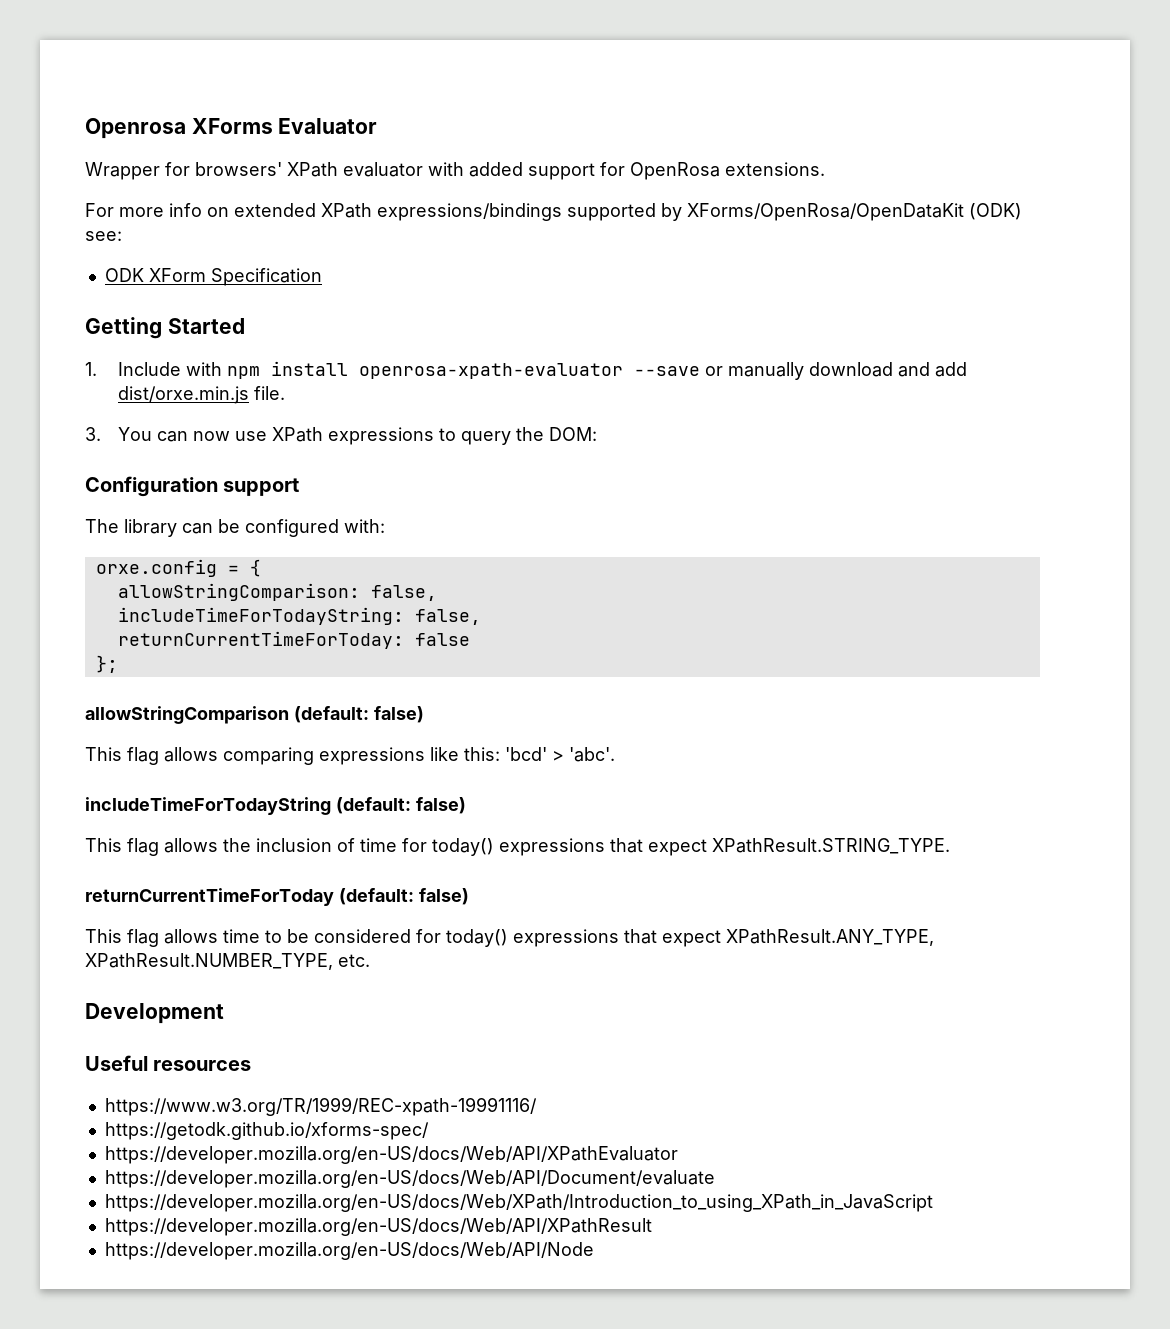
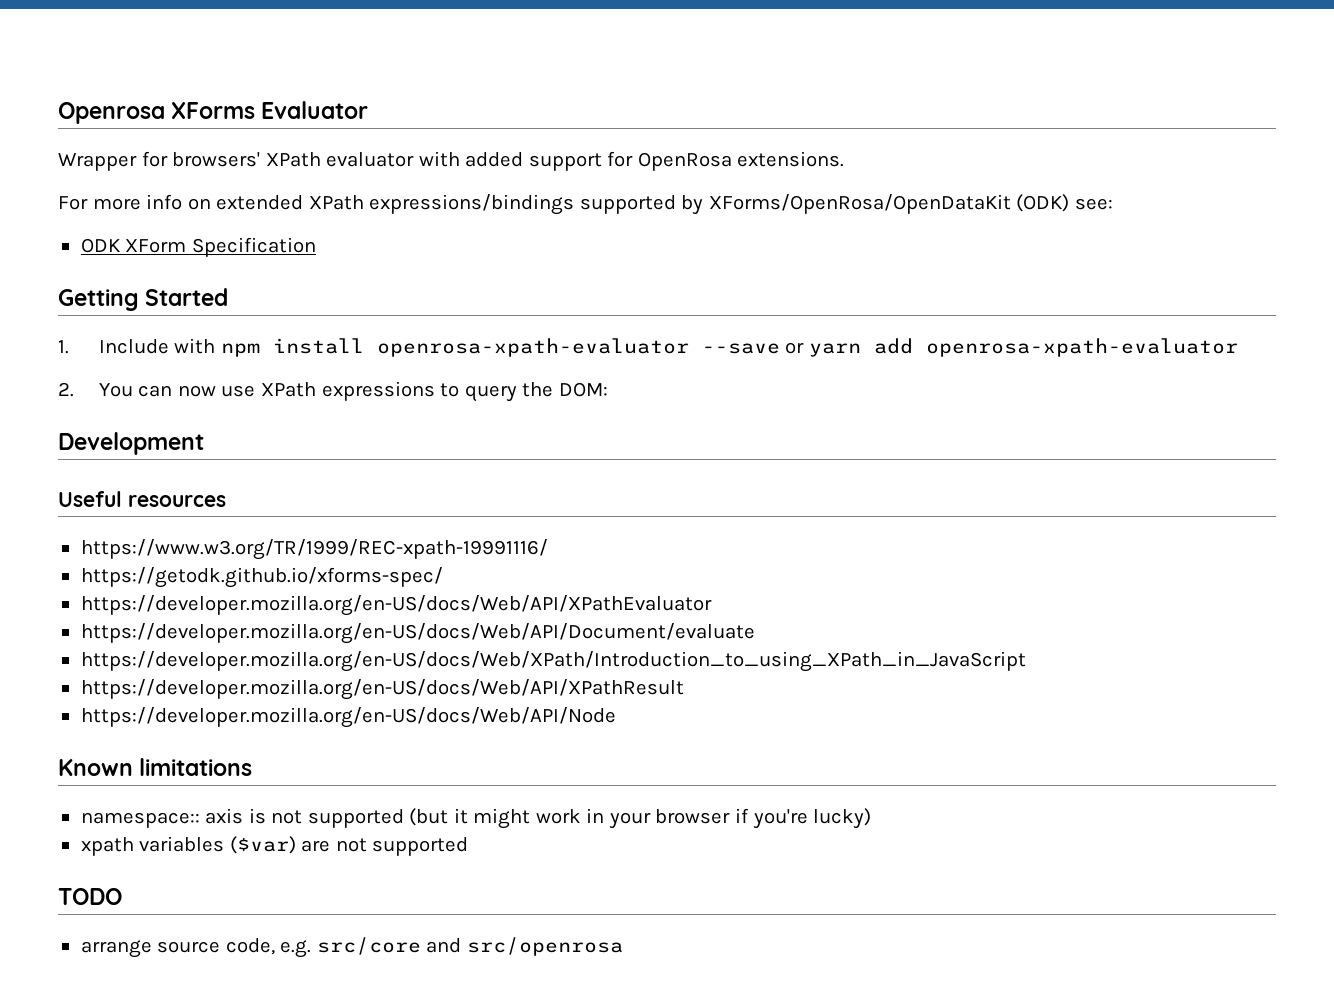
- 1. Include with npm install openrosa-xpath-evaluator --save or manually download and add dist/orxe.min.js file.
- 3. You can now use XPath expressions to query the DOM:
+ 1. Include with npm install openrosa-xpath-evaluator --save or yarn add openrosa-xpath-evaluator
+ 2. You can now use XPath expressions to query the DOM:
- Configuration support
- The library can be configured with:
- orxe.config = {
- allowStringComparison: false,
- includeTimeForTodayString: false,
- returnCurrentTimeForToday: false
- };
- allowStringComparison (default: false)
- This flag allows comparing expressions like this: 'bcd' > 'abc'.
- includeTimeForTodayString (default: false)
- This flag allows the inclusion of time for today() expressions that expect XPathResult.STRING_TYPE.
- returnCurrentTimeForToday (default: false)
- This flag allows time to be considered for today() expressions that expect XPathResult.ANY_TYPE, XPathResult.NUMBER_TYPE, etc.
+ Known limitations
+ namespace:: axis is not supported (but it might work in your browser if you're lucky)
+ xpath variables ($var) are not supported
+ TODO
+ arrange source code, e.g. src/core and src/openrosa

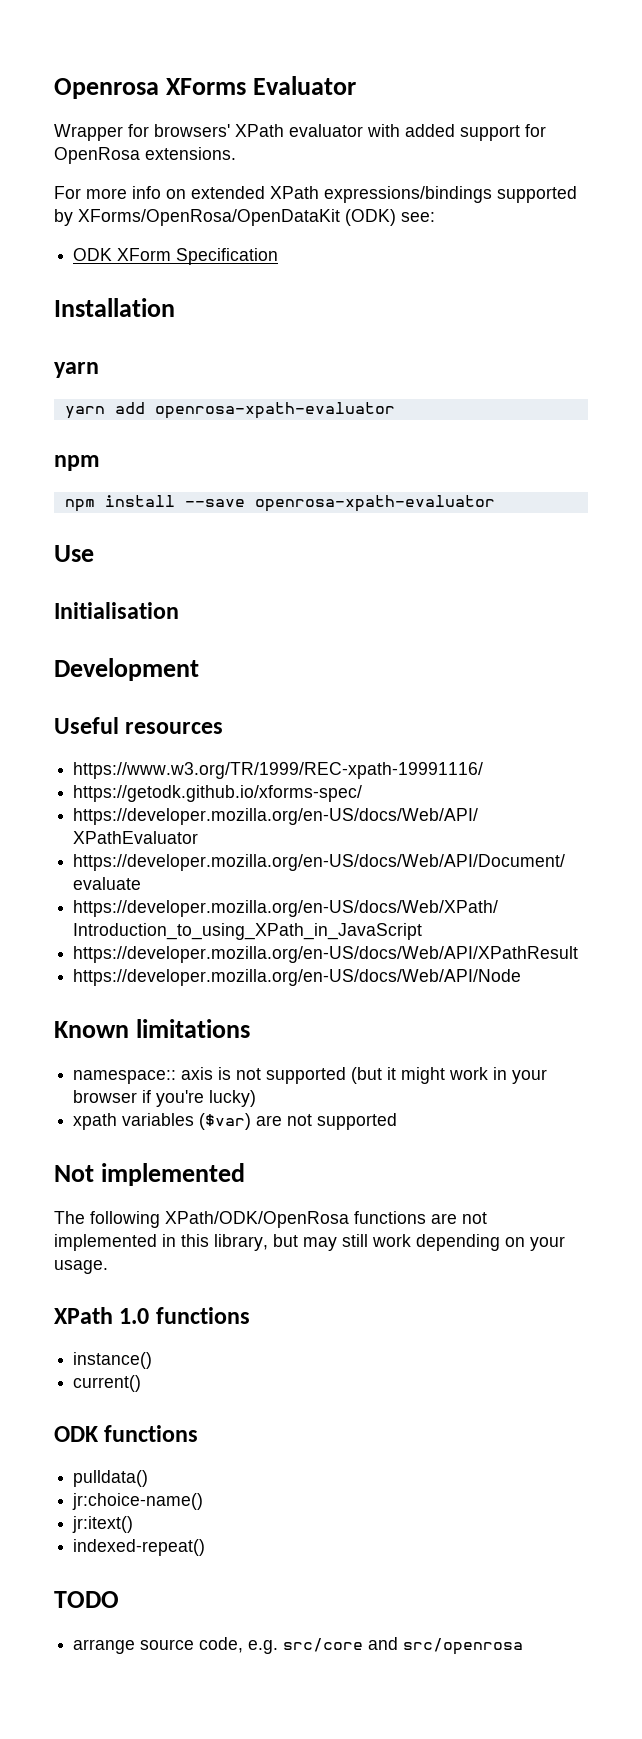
- Getting Started
- 1. Include with npm install openrosa-xpath-evaluator --save or yarn add openrosa-xpath-evaluator
- 2. You can now use XPath expressions to query the DOM:
+ Installation
+ yarn
+ yarn add openrosa-xpath-evaluator
+ npm
+ npm install --save openrosa-xpath-evaluator
+ Use
+ Initialisation
+ Not implemented
+ The following XPath/ODK/OpenRosa functions are not implemented in this library, but may still work depending on your usage.
+ XPath 1.0 functions
+ instance()
+ current()
+ ODK functions
+ pulldata()
+ jr:choice-name()
+ jr:itext()
+ indexed-repeat()

